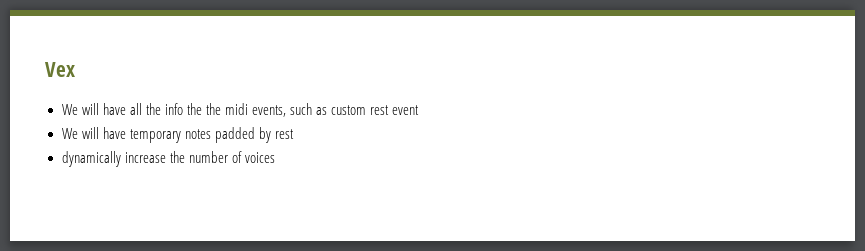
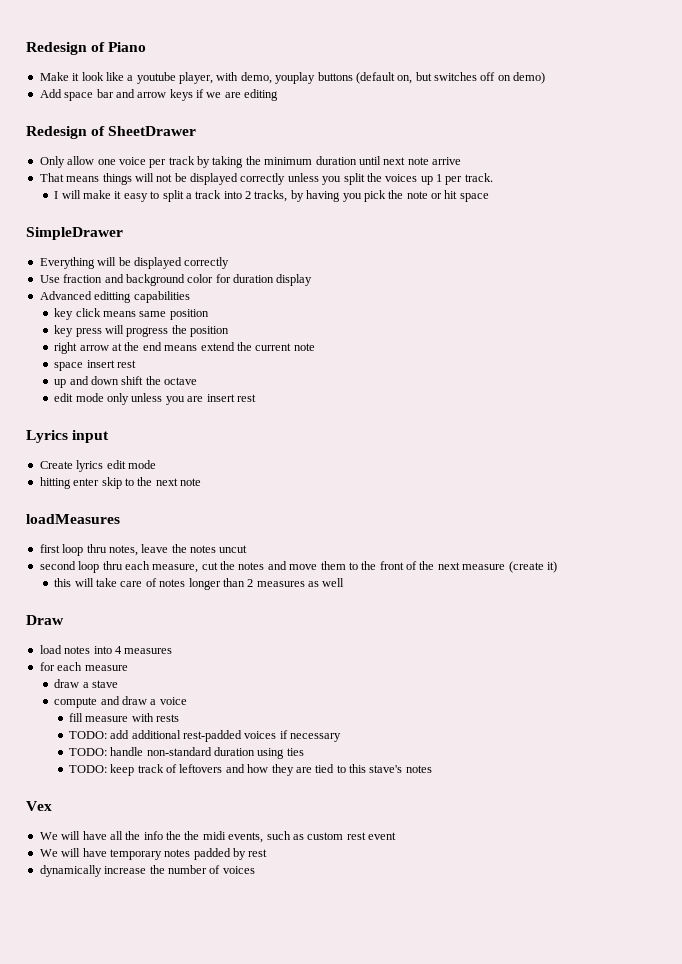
+ Redesign of Piano
+ Make it look like a youtube player, with demo, youplay buttons (default on, but switches off on demo)
+ Add space bar and arrow keys if we are editing
+ Redesign of SheetDrawer
+ Only allow one voice per track by taking the minimum duration until next note arrive
+ That means things will not be displayed correctly unless you split the voices up 1 per track.
+ I will make it easy to split a track into 2 tracks, by having you pick the note or hit space
+ SimpleDrawer
+ Everything will be displayed correctly
+ Use fraction and background color for duration display
+ Advanced editting capabilities
+ key click means same position
+ key press will progress the position
+ right arrow at the end means extend the current note
+ space insert rest
+ up and down shift the octave
+ edit mode only unless you are insert rest
+ Lyrics input
+ Create lyrics edit mode
+ hitting enter skip to the next note
+ loadMeasures
+ first loop thru notes, leave the notes uncut
+ second loop thru each measure, cut the notes and move them to the front of the next measure (create it)
+ this will take care of notes longer than 2 measures as well
+ Draw
+ load notes into 4 measures
+ for each measure
+ draw a stave
+ compute and draw a voice
+ fill measure with rests
+ TODO: add additional rest-padded voices if necessary
+ TODO: handle non-standard duration using ties
+ TODO: keep track of leftovers and how they are tied to this stave's notes

